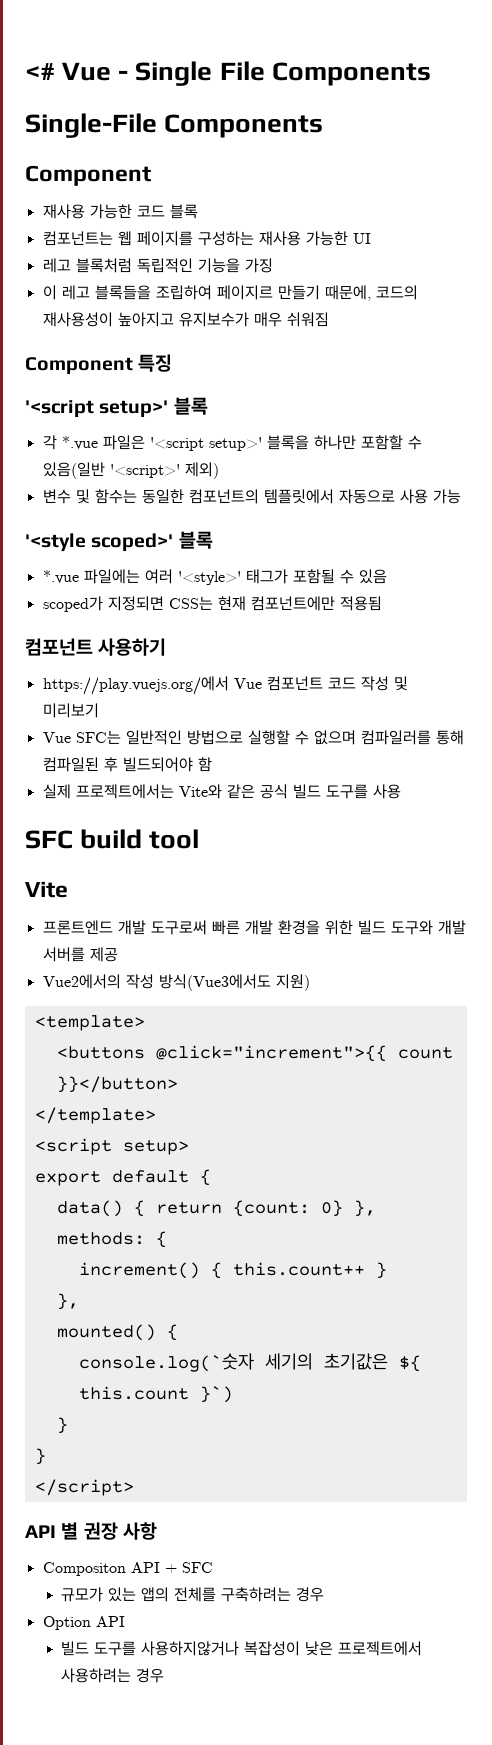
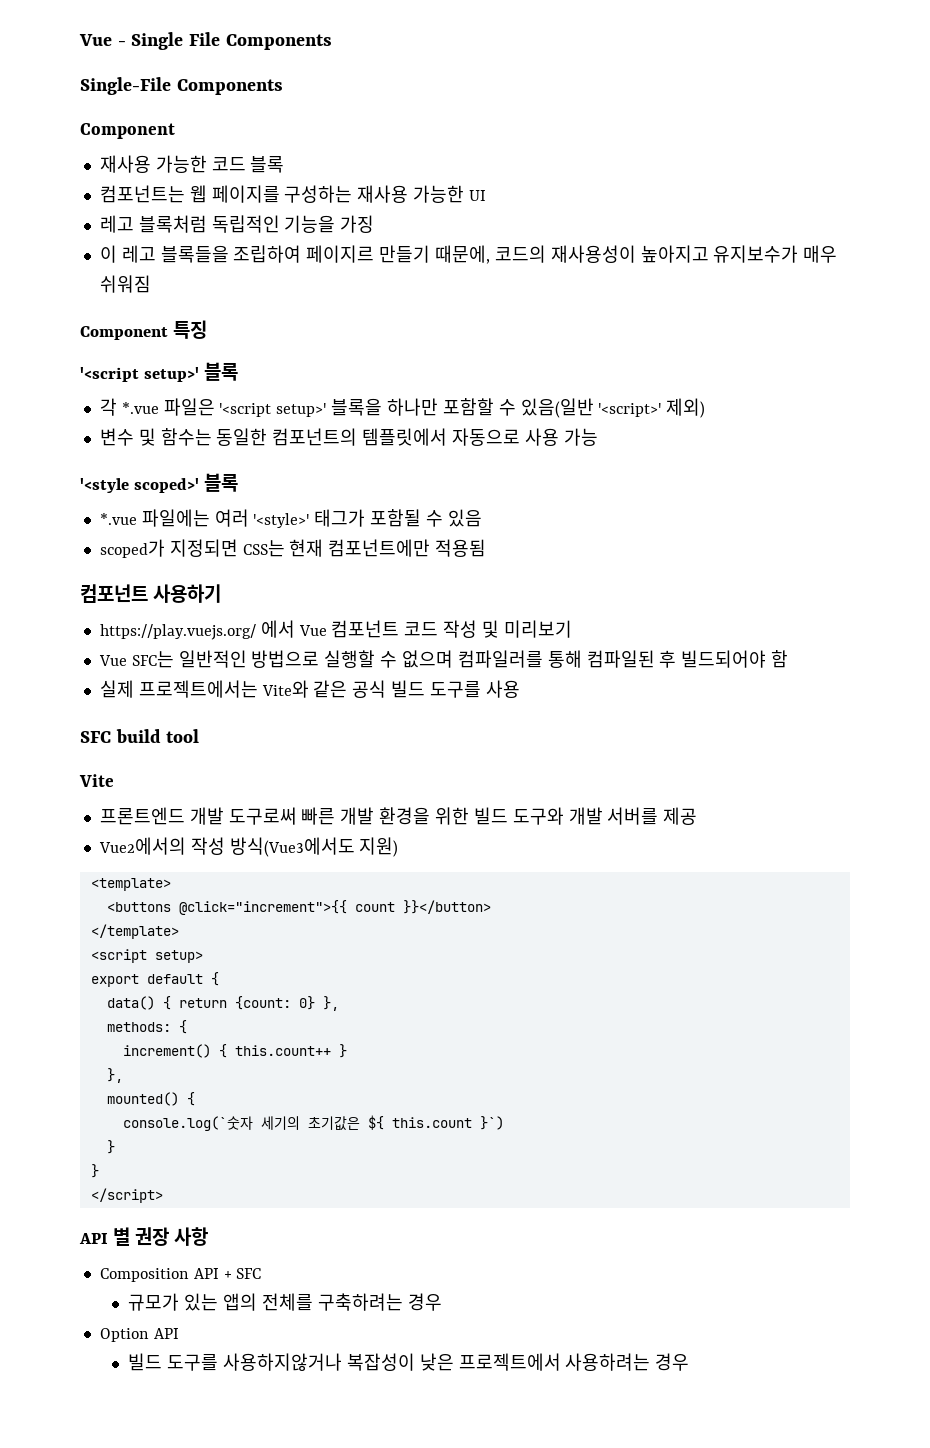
- <# Vue - Single File Components
+ Vue - Single File Components
- https://play.vuejs.org/에서 Vue 컴포넌트 코드 작성 및 미리보기
+ https://play.vuejs.org/ 에서 Vue 컴포넌트 코드 작성 및 미리보기
- Compositon API + SFC
+ Composition API + SFC

